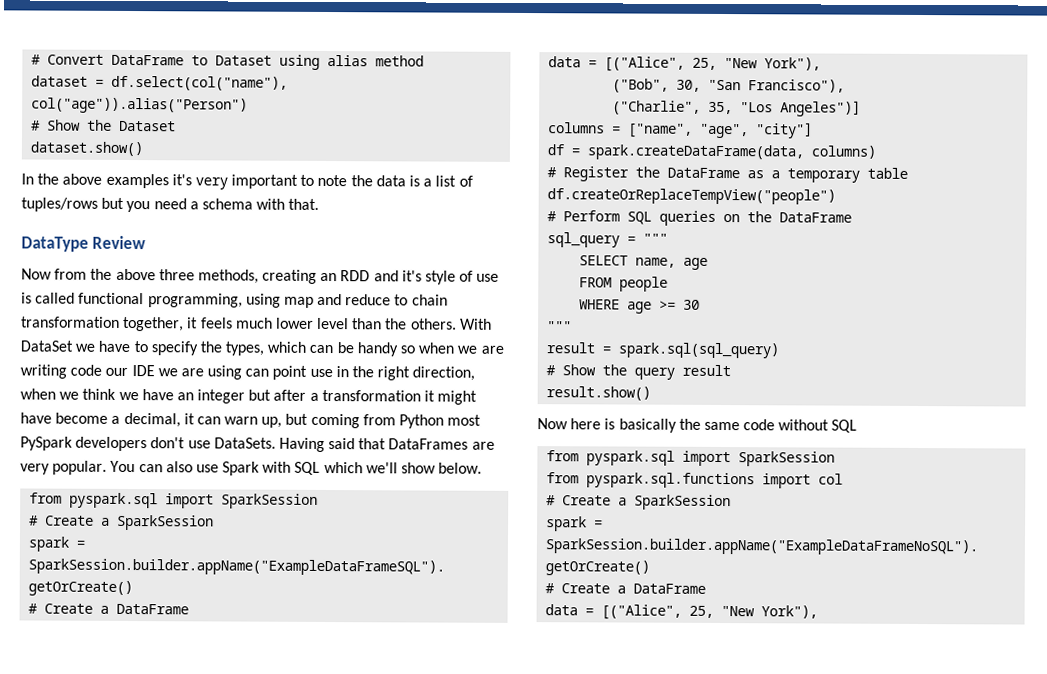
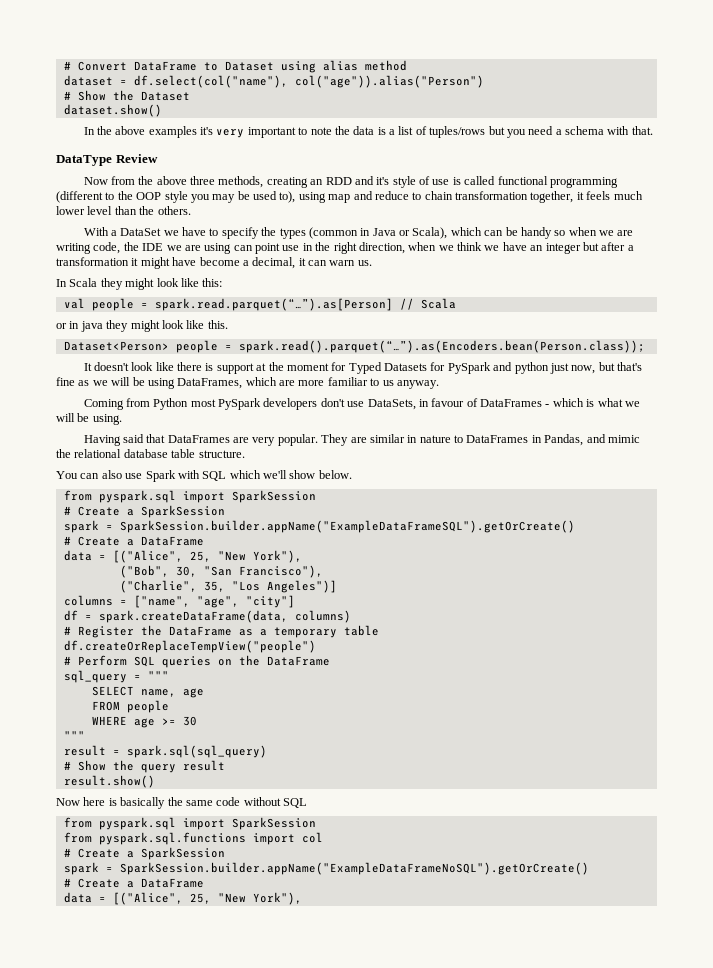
- Now from the above three methods, creating an RDD and it's style of use is called functional programming, using map and reduce to chain transformation together, it feels much lower level than the others. With DataSet we have to specify the types, which can be handy so when we are writing code our IDE we are using can point use in the right direction, when we think we have an integer but after a transformation it might have become a decimal, it can warn up, but coming from Python most PySpark developers don't use DataSets. Having said that DataFrames are very popular. You can also use Spark with SQL which we'll show below.
+ Now from the above three methods, creating an RDD and it's style of use is called functional programming (different to the OOP style you may be used to), using map and reduce to chain transformation together, it feels much lower level than the others.
+ With a DataSet we have to specify the types (common in Java or Scala), which can be handy so when we are writing code, the IDE we are using can point use in the right direction, when we think we have an integer but after a transformation it might have become a decimal, it can warn us.
+ In Scala they might look like this:
+ val people = spark.read.parquet(“…”).as[Person] // Scala
+ or in java they might look like this.
+ Dataset<Person> people = spark.read().parquet(“…”).as(Encoders.bean(Person.class));
+ It doesn't look like there is support at the moment for Typed Datasets for PySpark and python just now, but that's fine as we will be using DataFrames, which are more familiar to us anyway.
+ Coming from Python most PySpark developers don't use DataSets, in favour of DataFrames - which is what we will be using.
+ Having said that DataFrames are very popular. They are similar in nature to DataFrames in Pandas, and mimic the relational database table structure.
+ You can also use Spark with SQL which we'll show below.

